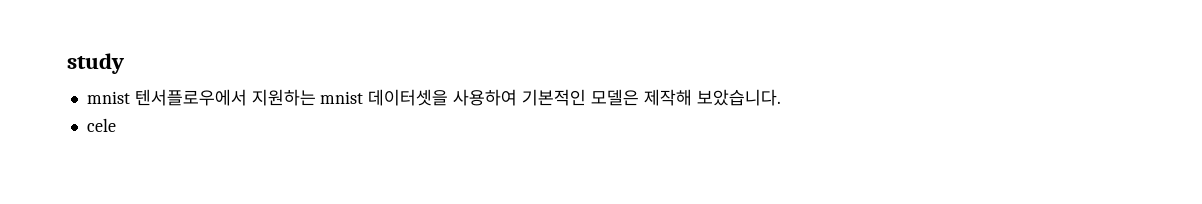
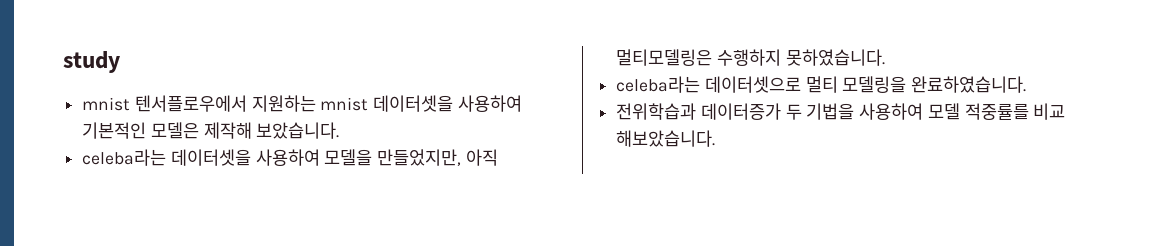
- cele
+ celeba라는 데이터셋을 사용하여 모델을 만들었지만, 아직 멀티모델링은 수행하지 못하였습니다.
+ celeba라는 데이터셋으로 멀티 모델링을 완료하였습니다.
+ 전위학습과 데이터증가 두 기법을 사용하여 모델 적중률를 비교 해보았습니다.

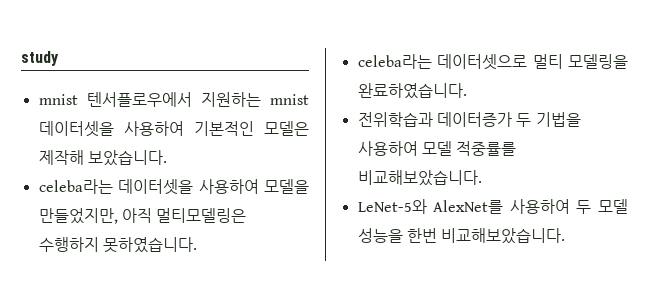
- 전위학습과 데이터증가 두 기법을 사용하여 모델 적중률를 비교 해보았습니다.
+ 전위학습과 데이터증가 두 기법을 사용하여 모델 적중률를 비교해보았습니다.
+ LeNet-5와 AlexNet를 사용하여 두 모델 성능을 한번 비교해보았습니다.

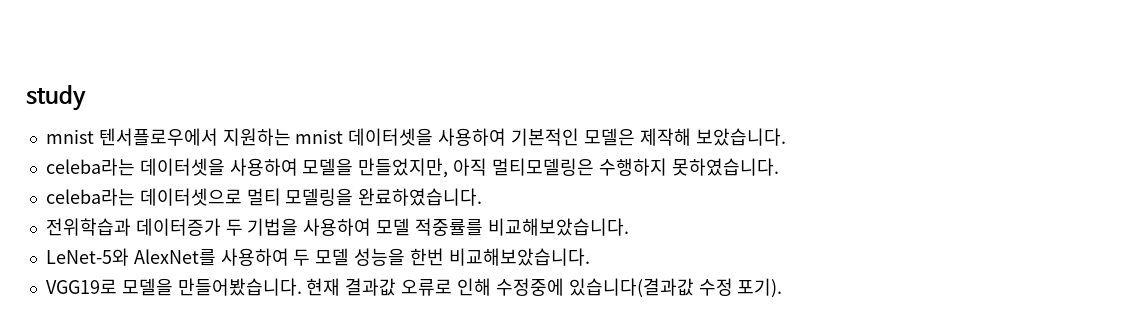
+ VGG19로 모델을 만들어봤습니다. 현재 결과값 오류로 인해 수정중에 있습니다(결과값 수정 포기).

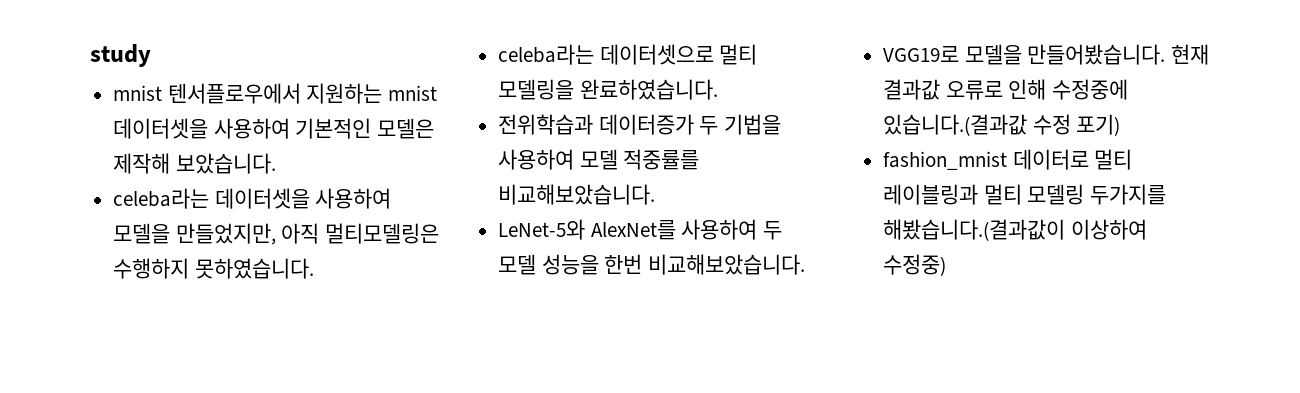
- 현재 결과값 오류로 인해 수정중에 있습니다(결과값 수정 포기).
+ 현재 결과값 오류로 인해 수정중에 있습니다.(결과값 수정 포기)
+ fashion_mnist 데이터로 멀티 레이블링과 멀티 모델링 두가지를 해봤습니다.(결과값이 이상하여 수정중)

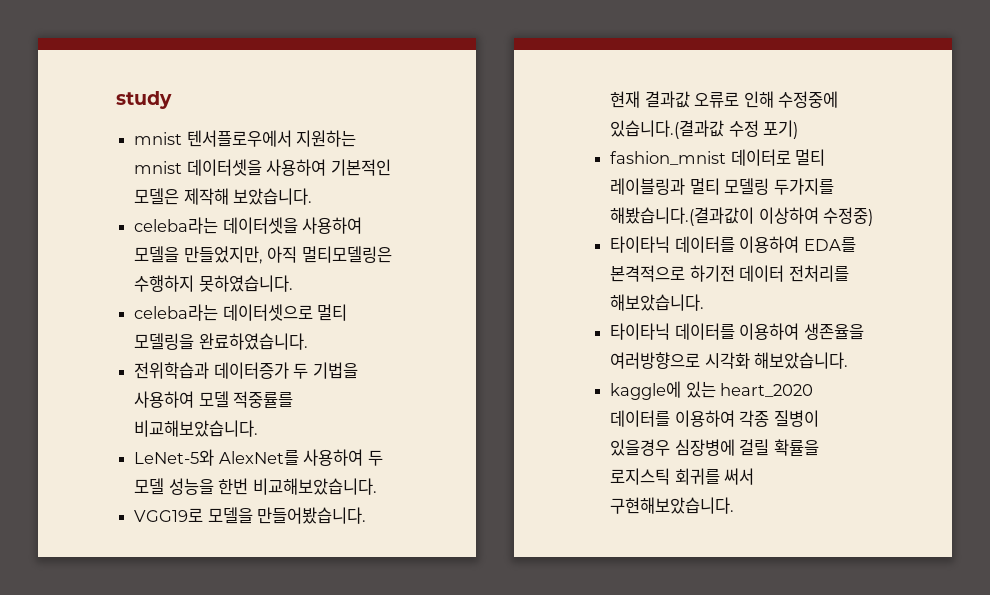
+ 타이타닉 데이터를 이용하여 EDA를 본격적으로 하기전 데이터 전처리를 해보았습니다.
+ 타이타닉 데이터를 이용하여 생존율을 여러방향으로 시각화 해보았습니다.
+ kaggle에 있는 heart_2020 데이터를 이용하여 각종 질병이 있을경우 심장병에 걸릴 확률을 로지스틱 회귀를 써서 구현해보았습니다.

